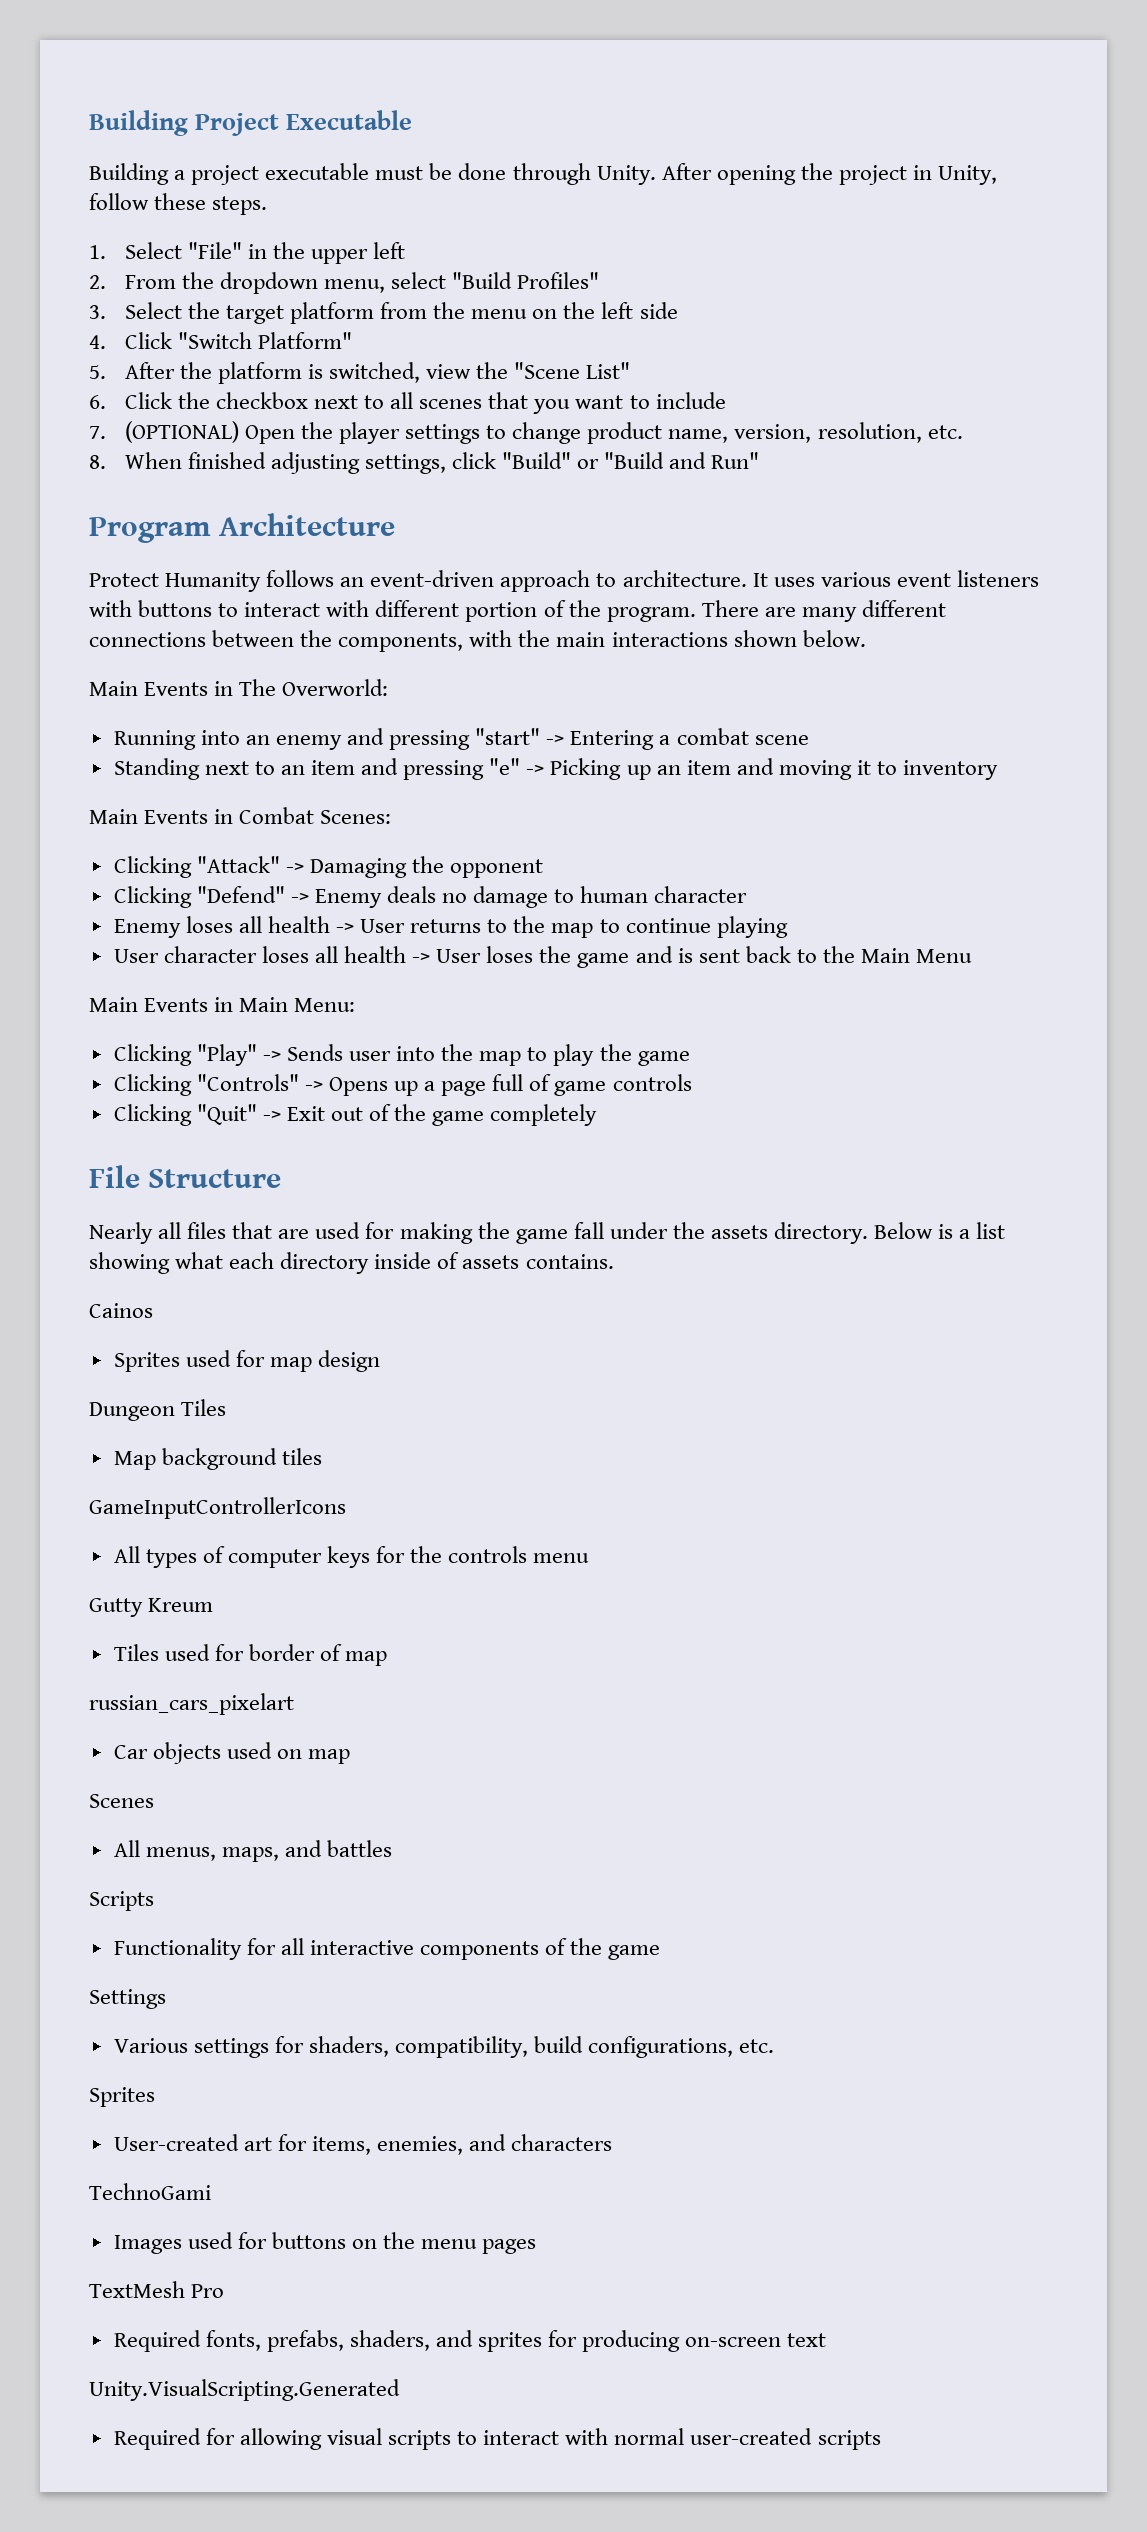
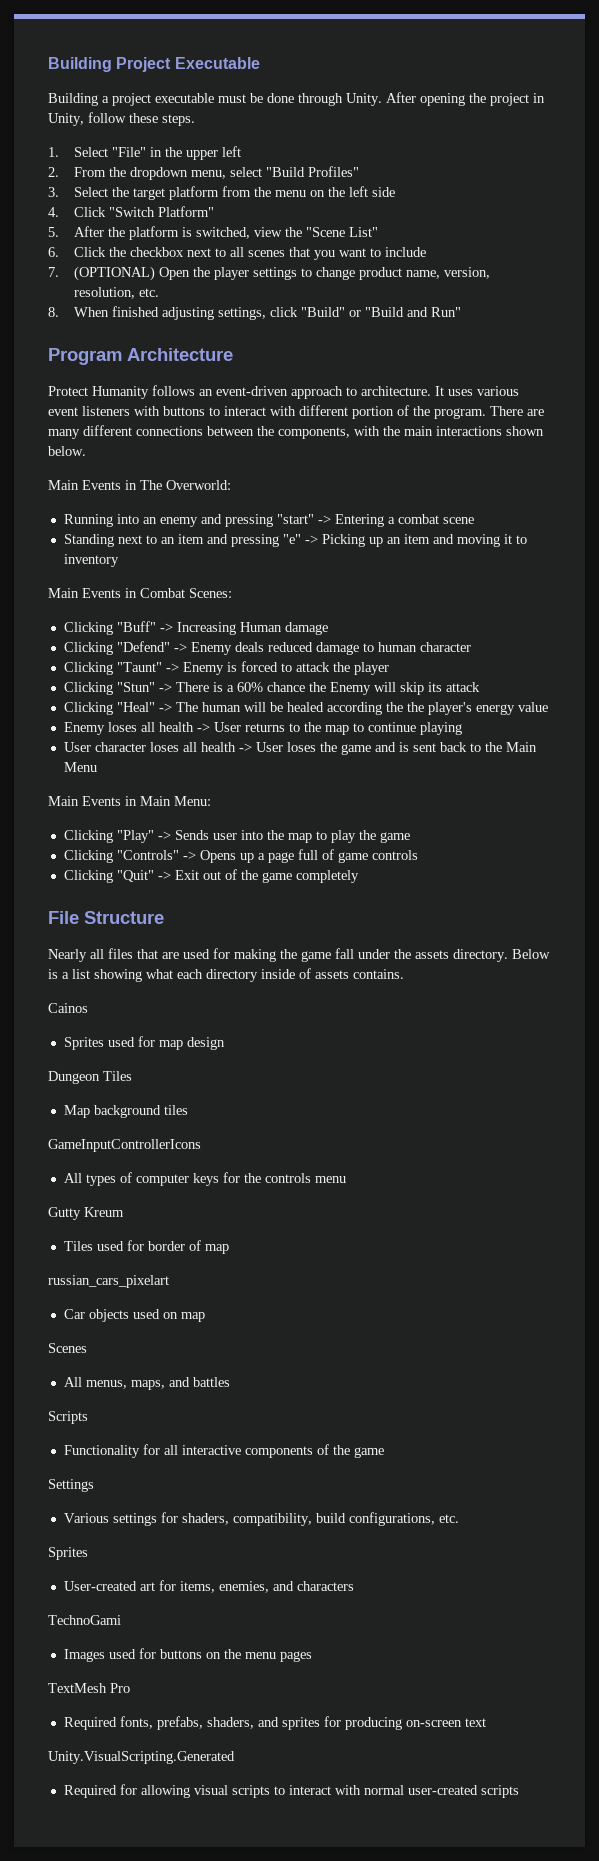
- Clicking "Attack" -> Damaging the opponent
+ Clicking "Buff" -> Increasing Human damage
- Clicking "Defend" -> Enemy deals no damage to human character
+ Clicking "Defend" -> Enemy deals reduced damage to human character
+ Clicking "Taunt" -> Enemy is forced to attack the player
+ Clicking "Stun" -> There is a 60% chance the Enemy will skip its attack
+ Clicking "Heal" -> The human will be healed according the the player's energy value

